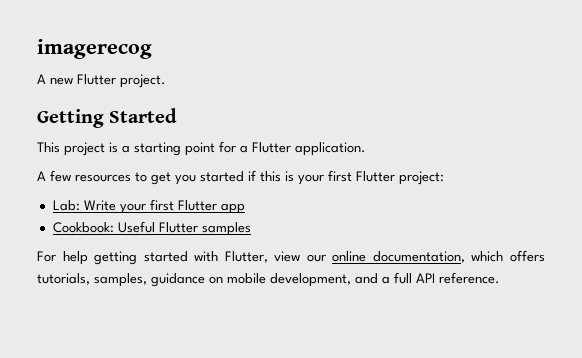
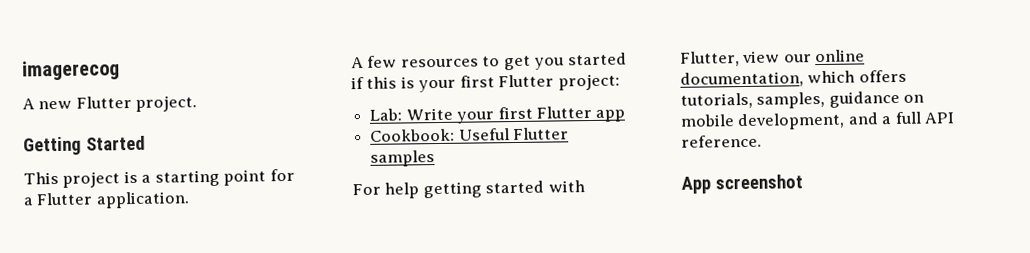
+ App screenshot

